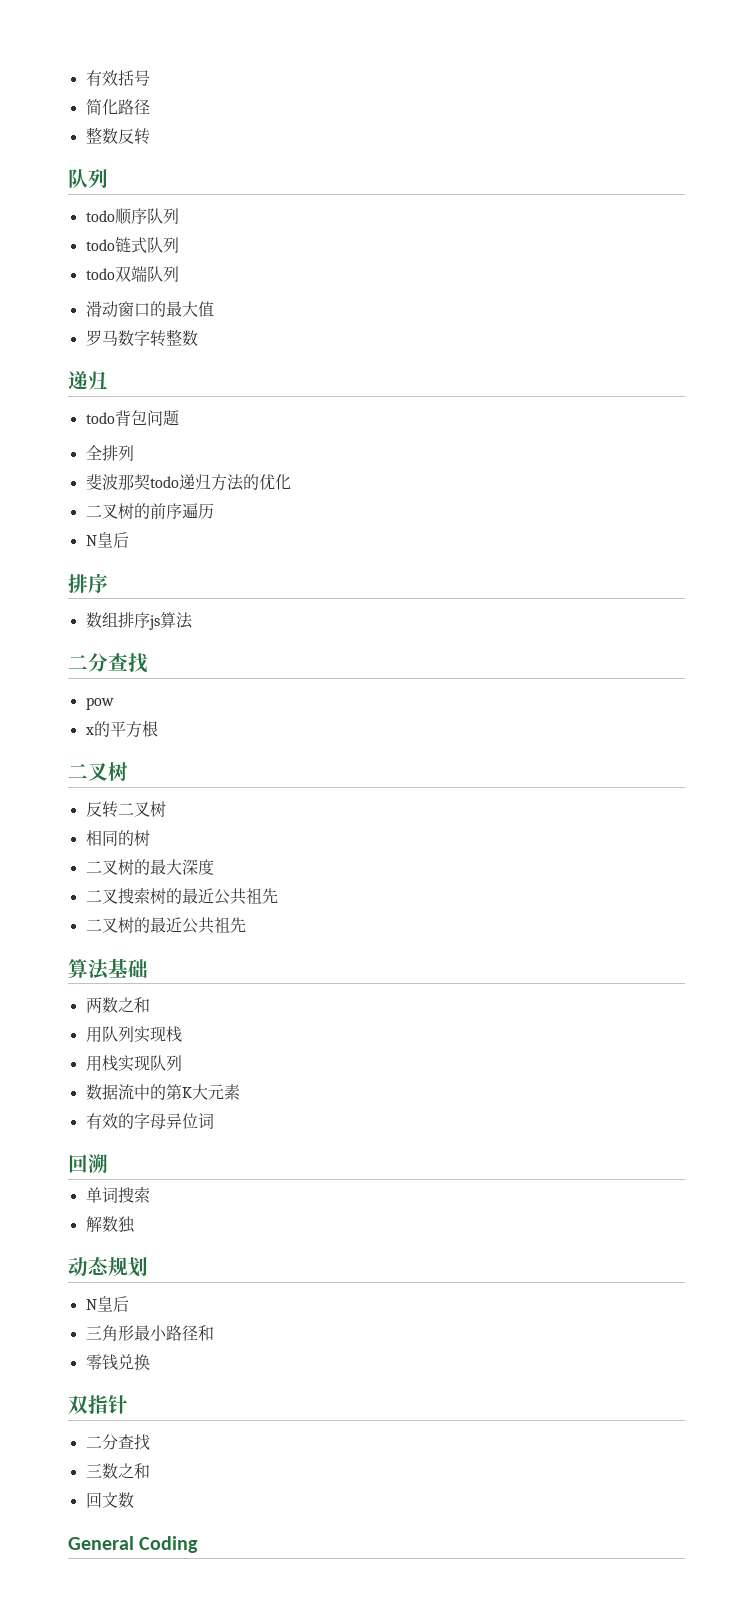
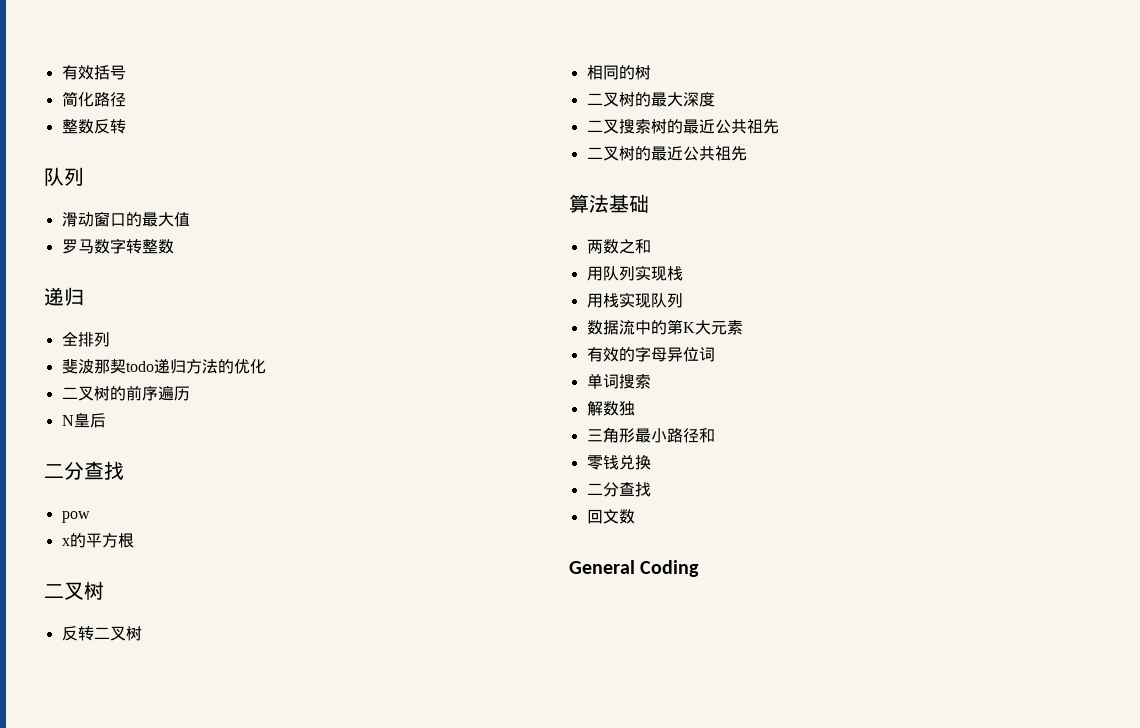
- todo顺序队列
- todo链式队列
- todo双端队列
- todo背包问题
  二叉树的前序遍历
  N皇后
- 排序
- 数组排序js算法
- 回溯
- 动态规划
- N皇后
  零钱兑换
- 双指针
  二分查找
- 三数之和

